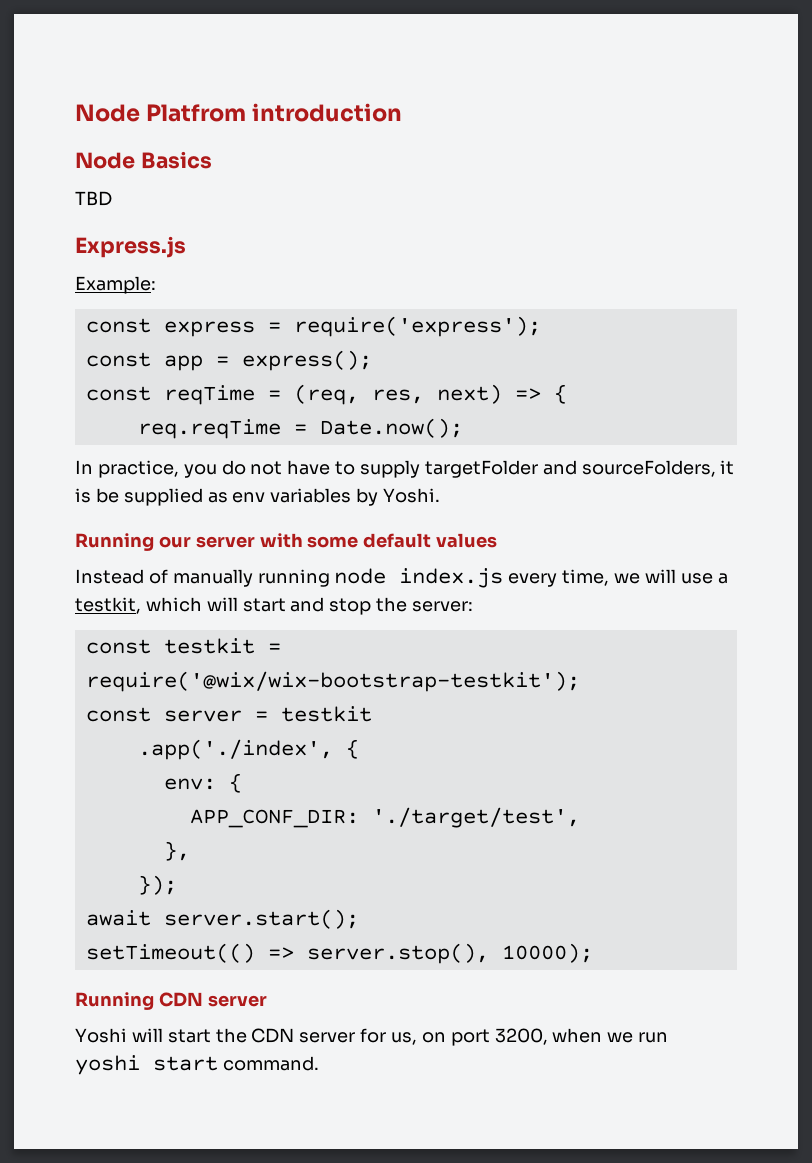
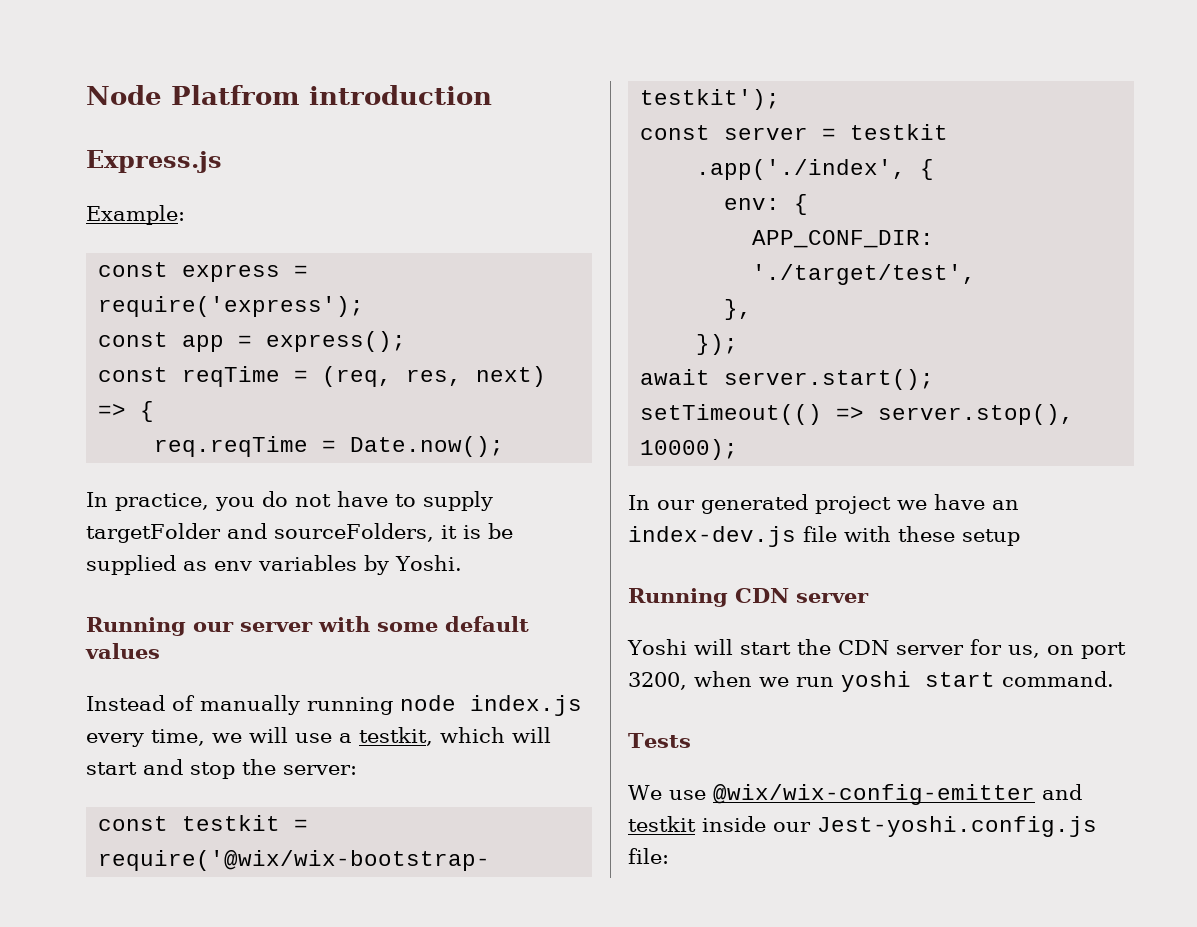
- Node Basics
- TBD
+ In our generated project we have an index-dev.js file with these setup
+ Tests
+ We use @wix/wix-config-emitter and testkit inside our Jest-yoshi.config.js file:

